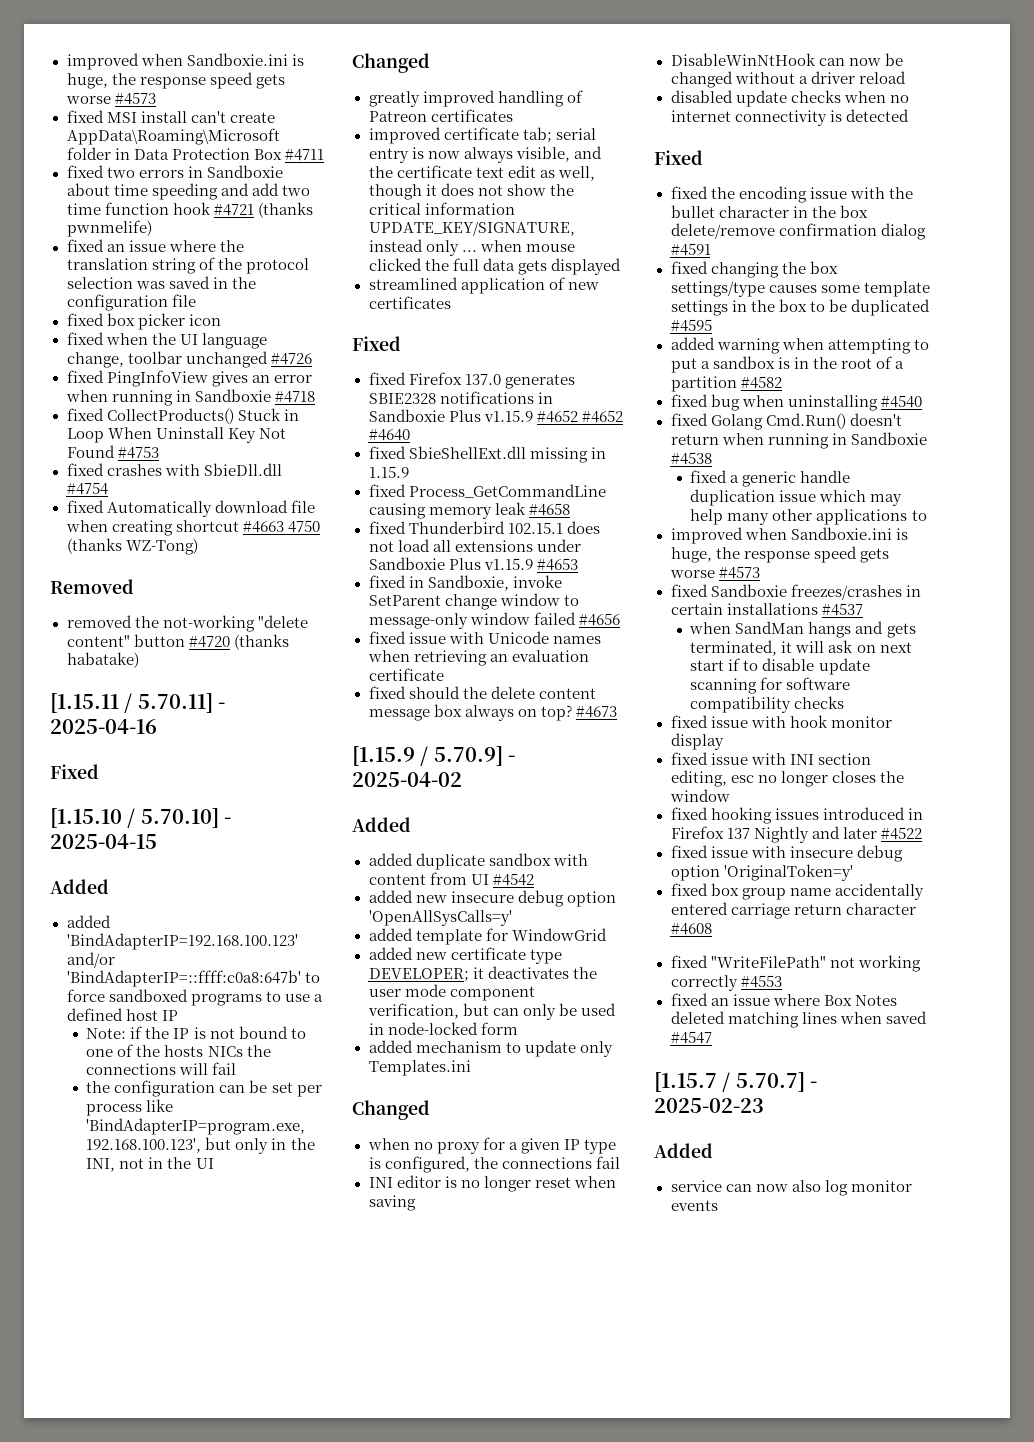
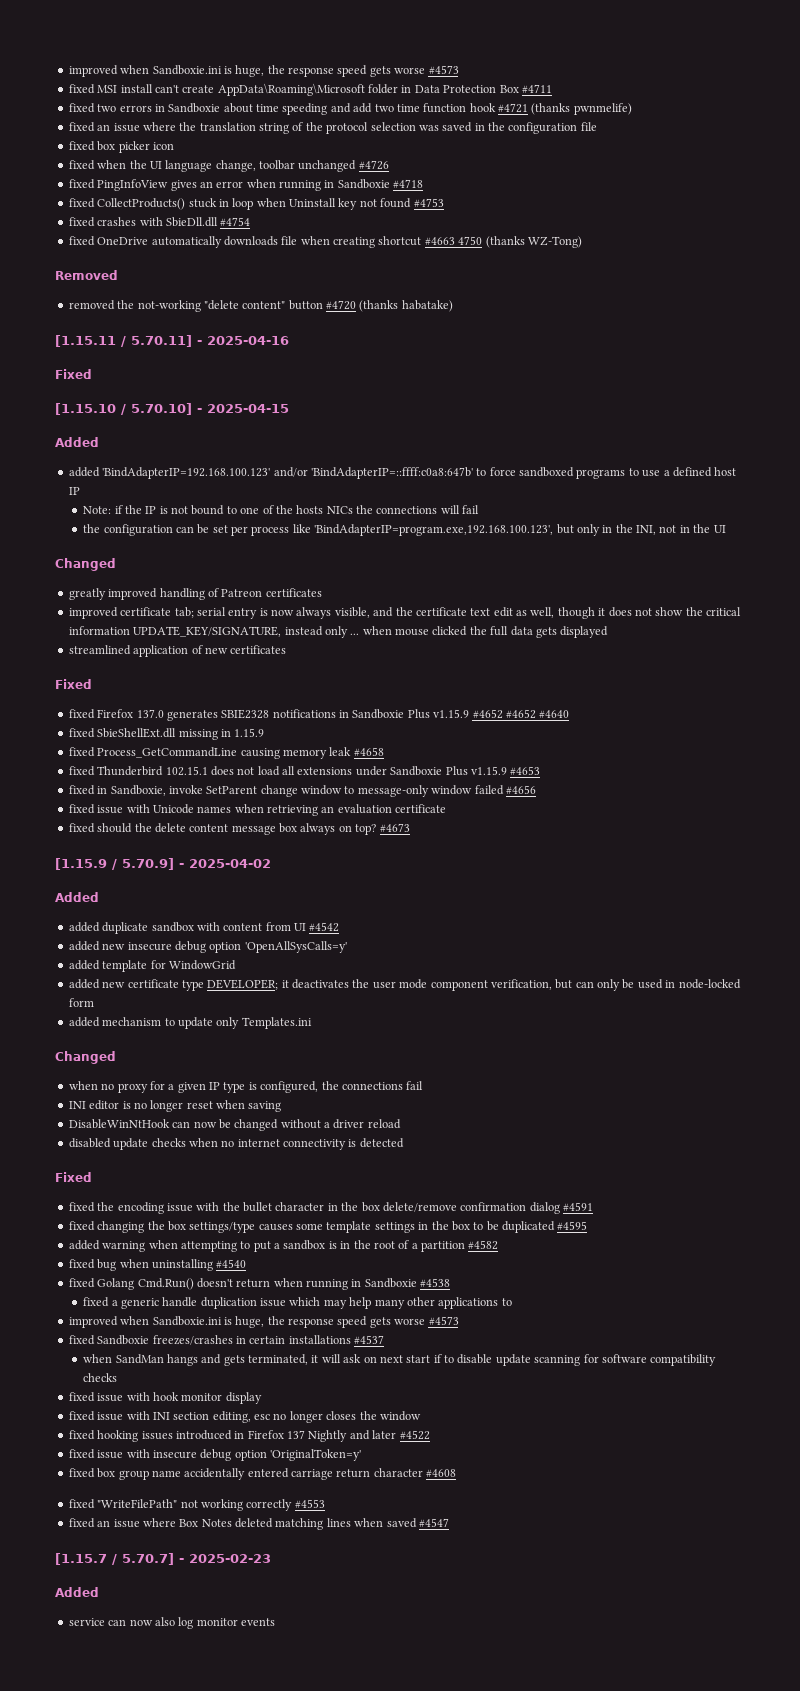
- fixed CollectProducts() Stuck in Loop When Uninstall Key Not Found #4753
+ fixed CollectProducts() stuck in loop when Uninstall key not found #4753
- fixed Automatically download file when creating shortcut #4663 4750 (thanks WZ-Tong)
+ fixed OneDrive automatically downloads file when creating shortcut #4663 4750 (thanks WZ-Tong)

